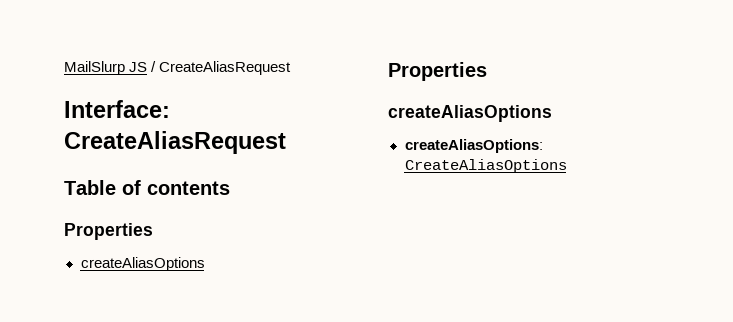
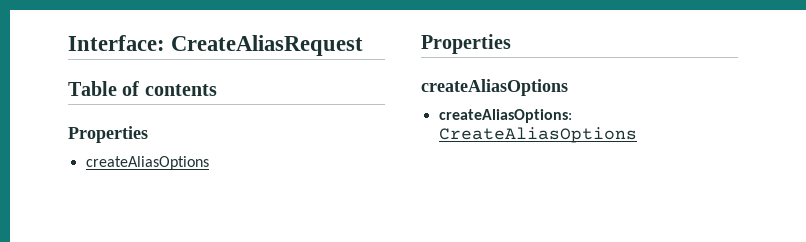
- MailSlurp JS / CreateAliasRequest

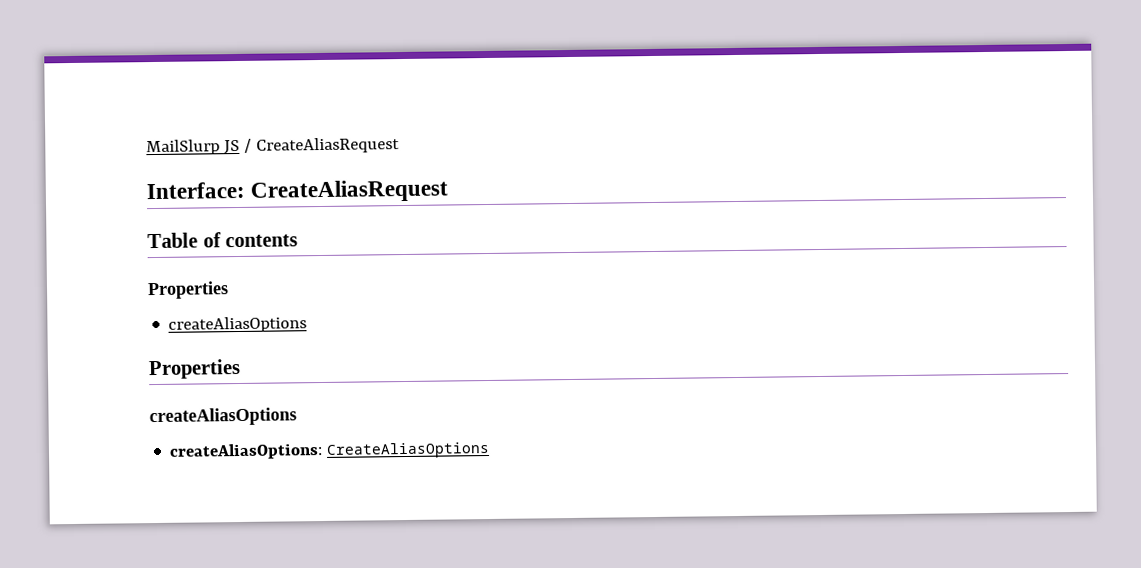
+ MailSlurp JS / CreateAliasRequest

